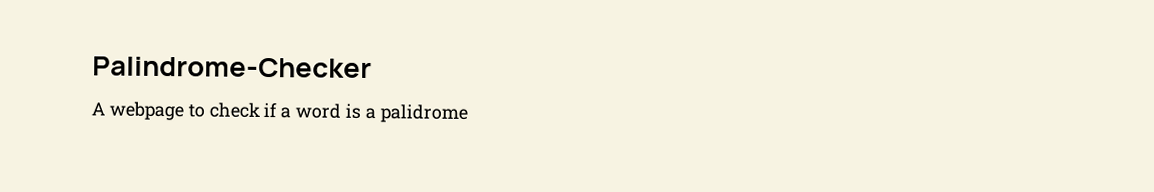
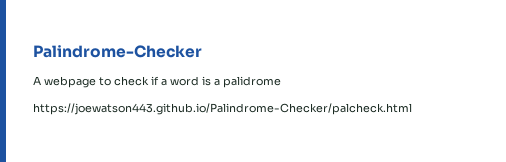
+ https://joewatson443.github.io/Palindrome-Checker/palcheck.html

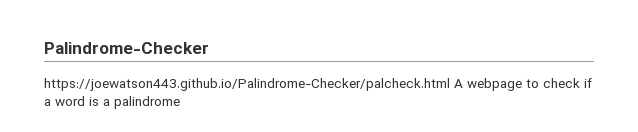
- A webpage to check if a word is a palidrome
- https://joewatson443.github.io/Palindrome-Checker/palcheck.html
+ https://joewatson443.github.io/Palindrome-Checker/palcheck.html A webpage to check if a word is a palindrome

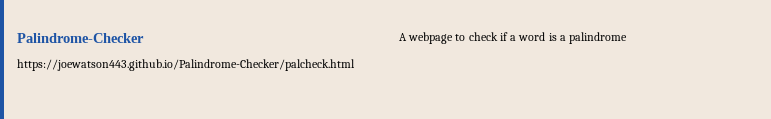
- https://joewatson443.github.io/Palindrome-Checker/palcheck.html A webpage to check if a word is a palindrome
+ https://joewatson443.github.io/Palindrome-Checker/palcheck.html
+ A webpage to check if a word is a palindrome

